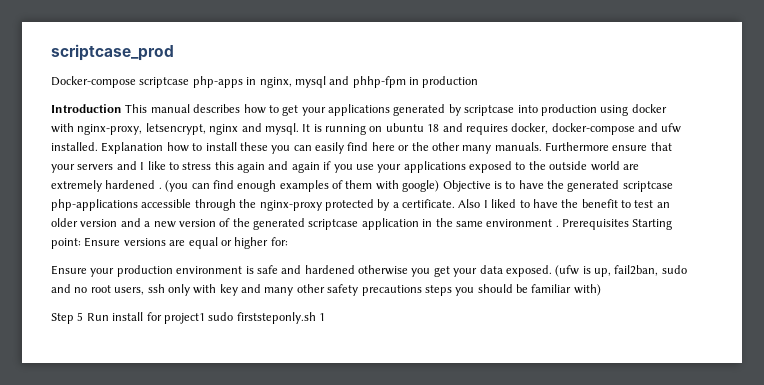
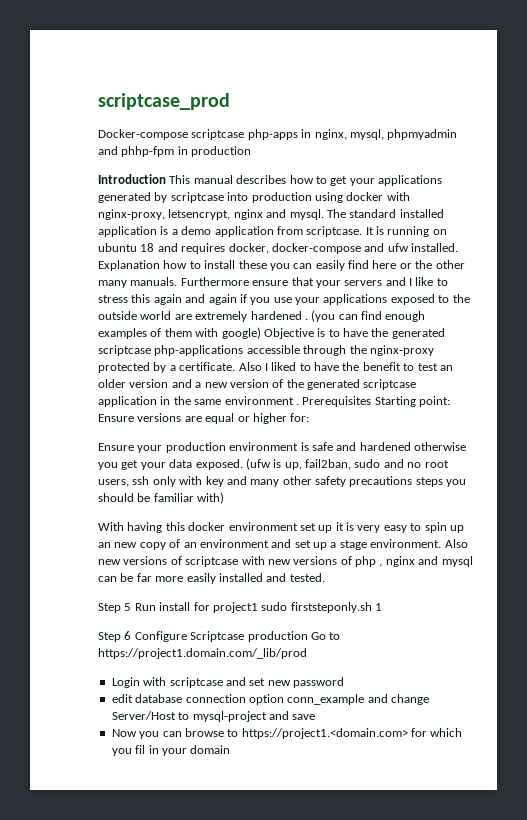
- Docker-compose scriptcase php-apps in nginx, mysql and phhp-fpm in production
+ Docker-compose scriptcase php-apps in nginx, mysql, phpmyadmin and phhp-fpm in production
+ The standard installed application is a demo application from scriptcase.
+ With having this docker environment set up it is very easy to spin up an new copy of an environment and set up a stage environment. Also new versions of scriptcase with new versions of php , nginx and mysql can be far more easily installed and tested.
+ Step 6 Configure Scriptcase production Go to https://project1.domain.com/_lib/prod
+ Login with scriptcase and set new password
+ edit database connection option conn_example and change Server/Host to mysql-project and save
+ Now you can browse to https://project1.<domain.com> for which you fil in your domain

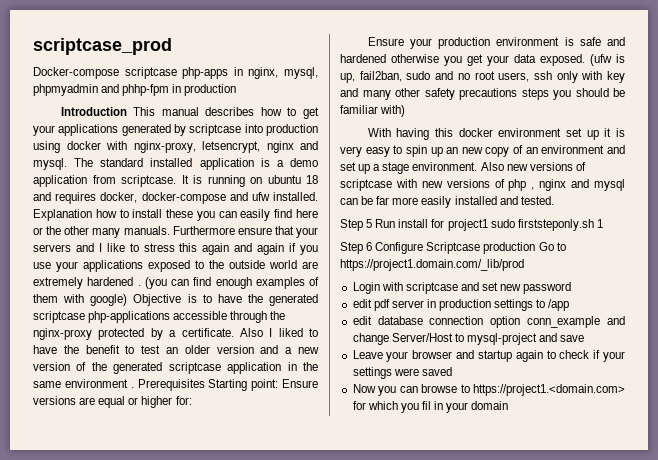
+ edit pdf server in production settings to /app
+ Leave your browser and startup again to check if your settings were saved

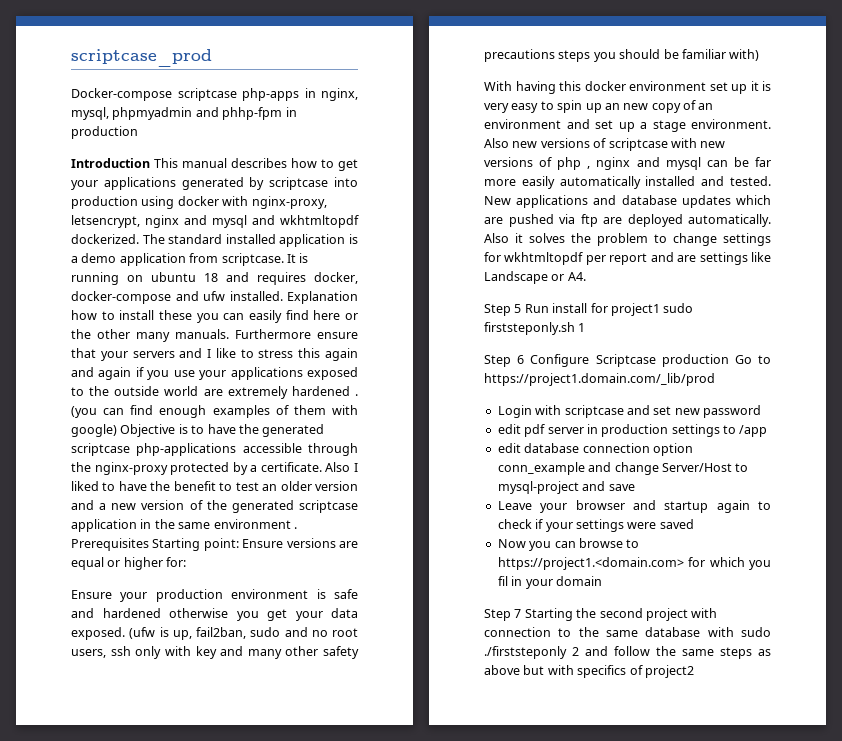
- Introduction This manual describes how to get your applications generated by scriptcase into production using docker with nginx-proxy, letsencrypt, nginx and mysql.
+ Introduction This manual describes how to get your applications generated by scriptcase into production using docker with nginx-proxy, letsencrypt, nginx and mysql and wkhtmltopdf dockerized.
- Also new versions of scriptcase with new versions of php , nginx and mysql can be far more easily installed and tested.
+ Also new versions of scriptcase with new versions of php , nginx and mysql can be far more easily automatically installed and tested. New applications and database updates which are pushed via ftp are deployed automatically. Also it solves the problem to change settings for wkhtmltopdf per report and are settings like Landscape or A4.
+ Step 7 Starting the second project with connection to the same database with sudo ./firststeponly 2 and follow the same steps as above but with specifics of project2

